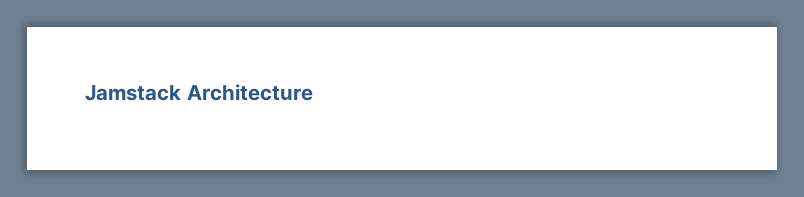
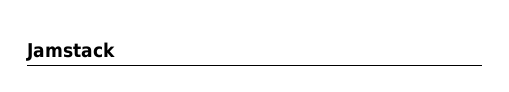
- Jamstack Architecture
+ Jamstack

